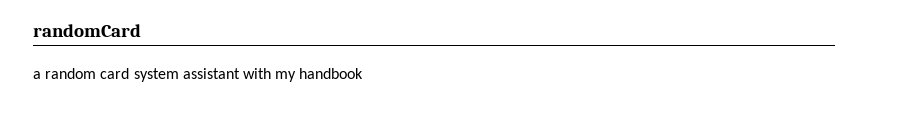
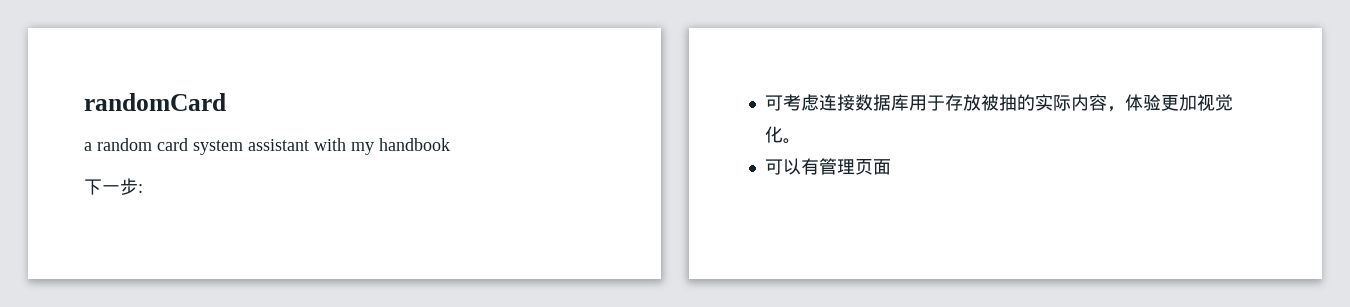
+ 下一步:
+ 可考虑连接数据库用于存放被抽的实际内容，体验更加视觉化。
+ 可以有管理页面

